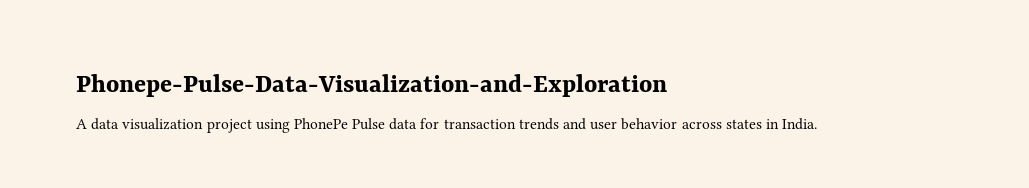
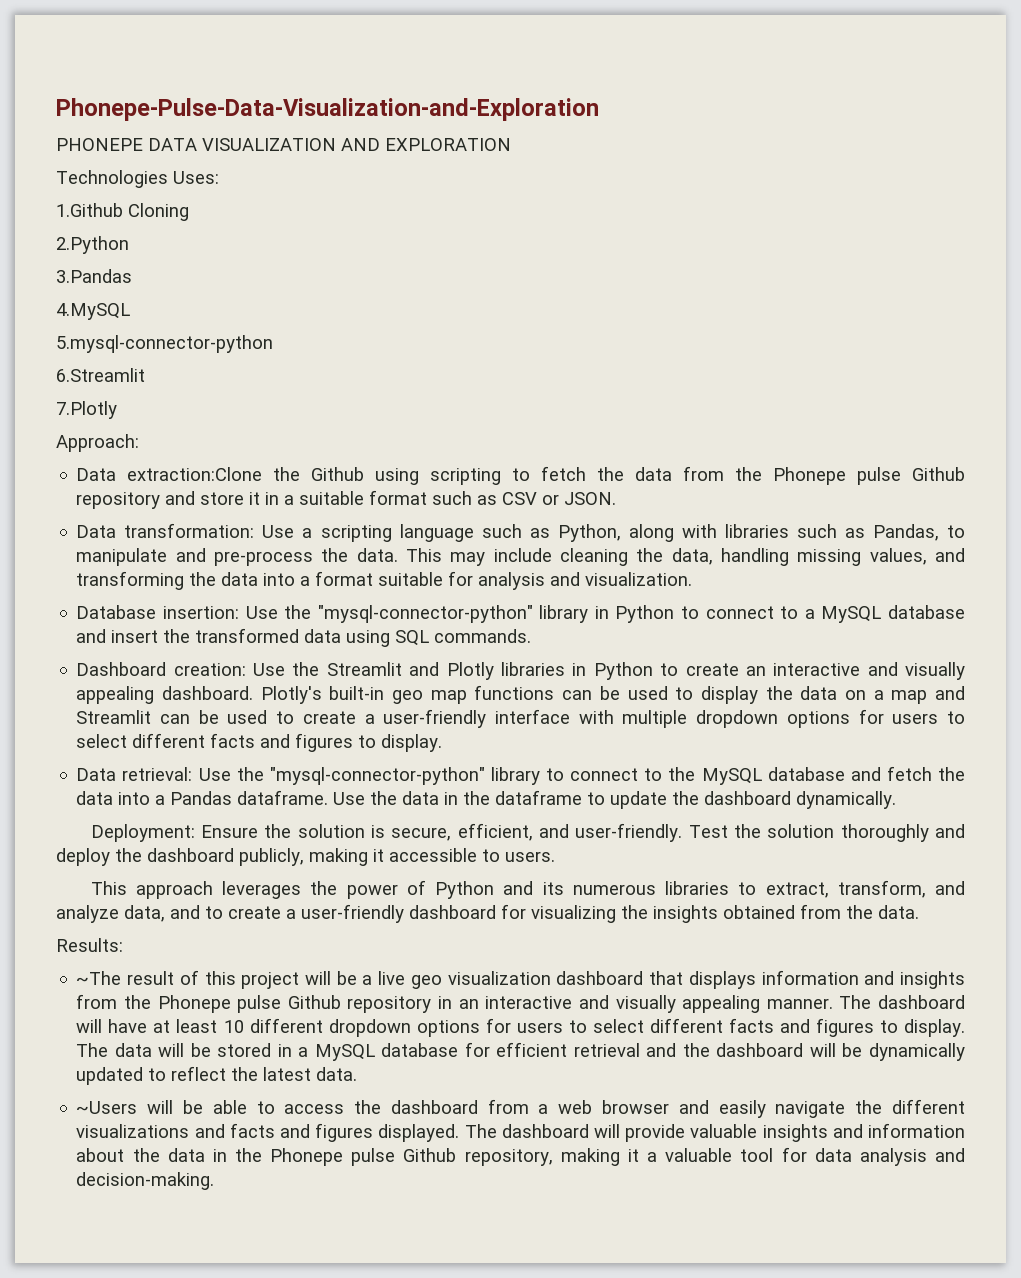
- A data visualization project using PhonePe Pulse data for transaction trends and user behavior across states in India.
+ PHONEPE DATA VISUALIZATION AND EXPLORATION
+ Technologies Uses:
+ 1.Github Cloning
+ 2.Python
+ 3.Pandas
+ 4.MySQL
+ 5.mysql-connector-python
+ 6.Streamlit
+ 7.Plotly
+ Approach:
+ Data extraction:Clone the Github using scripting to fetch the data from the Phonepe pulse Github repository and store it in a suitable format such as CSV or JSON.
+ Data transformation: Use a scripting language such as Python, along with libraries such as Pandas, to manipulate and pre-process the data. This may include cleaning the data, handling missing values, and transforming the data into a format suitable for analysis and visualization.
+ Database insertion: Use the "mysql-connector-python" library in Python to connect to a MySQL database and insert the transformed data using SQL commands.
+ Dashboard creation: Use the Streamlit and Plotly libraries in Python to create an interactive and visually appealing dashboard. Plotly's built-in geo map functions can be used to display the data on a map and Streamlit can be used to create a user-friendly interface with multiple dropdown options for users to select different facts and figures to display.
+ Data retrieval: Use the "mysql-connector-python" library to connect to the MySQL database and fetch the data into a Pandas dataframe. Use the data in the dataframe to update the dashboard dynamically.
+ Deployment: Ensure the solution is secure, efficient, and user-friendly. Test the solution thoroughly and deploy the dashboard publicly, making it accessible to users.
+ This approach leverages the power of Python and its numerous libraries to extract, transform, and analyze data, and to create a user-friendly dashboard for visualizing the insights obtained from the data.
+ Results:
+ ~The result of this project will be a live geo visualization dashboard that displays information and insights from the Phonepe pulse Github repository in an interactive and visually appealing manner. The dashboard will have at least 10 different dropdown options for users to select different facts and figures to display. The data will be stored in a MySQL database for efficient retrieval and the dashboard will be dynamically updated to reflect the latest data.
+ ~Users will be able to access the dashboard from a web browser and easily navigate the different visualizations and facts and figures displayed. The dashboard will provide valuable insights and information about the data in the Phonepe pulse Github repository, making it a valuable tool for data analysis and decision-making.

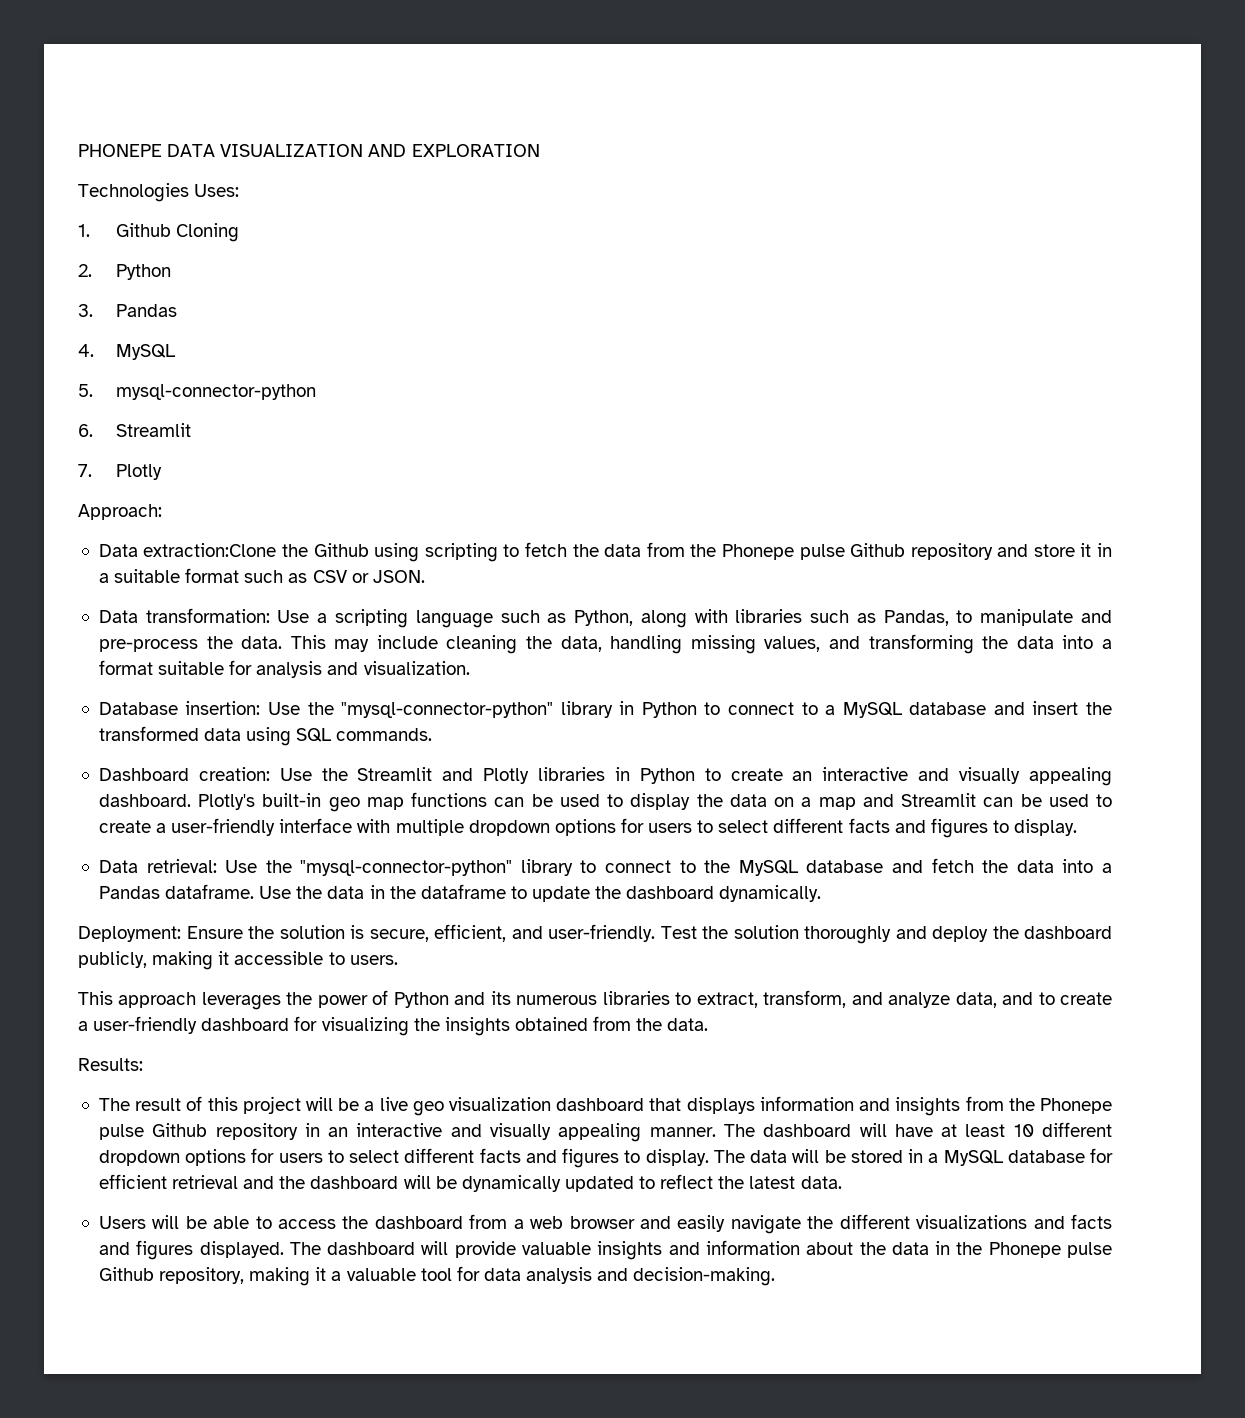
- Phonepe-Pulse-Data-Visualization-and-Exploration
- 1.Github Cloning
+ 1. Github Cloning
- 2.Python
- 3.Pandas
- 4.MySQL
- 5.mysql-connector-python
- 6.Streamlit
- 7.Plotly
+ 2. Python
+ 3. Pandas
+ 4. MySQL
+ 5. mysql-connector-python
+ 6. Streamlit
+ 7. Plotly
- ~The result of this project will be a live geo visualization dashboard that displays information and insights from the Phonepe pulse Github repository in an interactive and visually appealing manner.
+ The result of this project will be a live geo visualization dashboard that displays information and insights from the Phonepe pulse Github repository in an interactive and visually appealing manner.
- ~Users will be able to access the dashboard from a web browser and easily navigate the different visualizations and facts and figures displayed.
+ Users will be able to access the dashboard from a web browser and easily navigate the different visualizations and facts and figures displayed.

